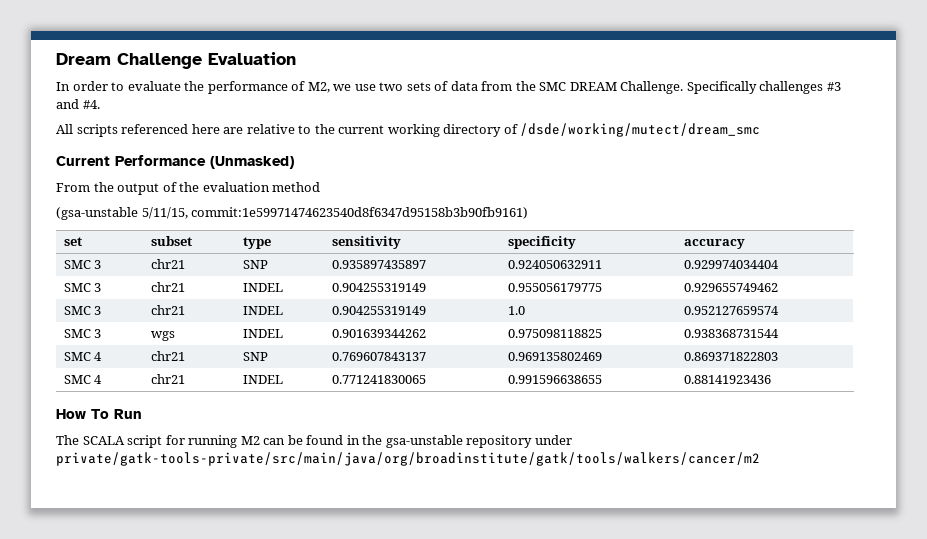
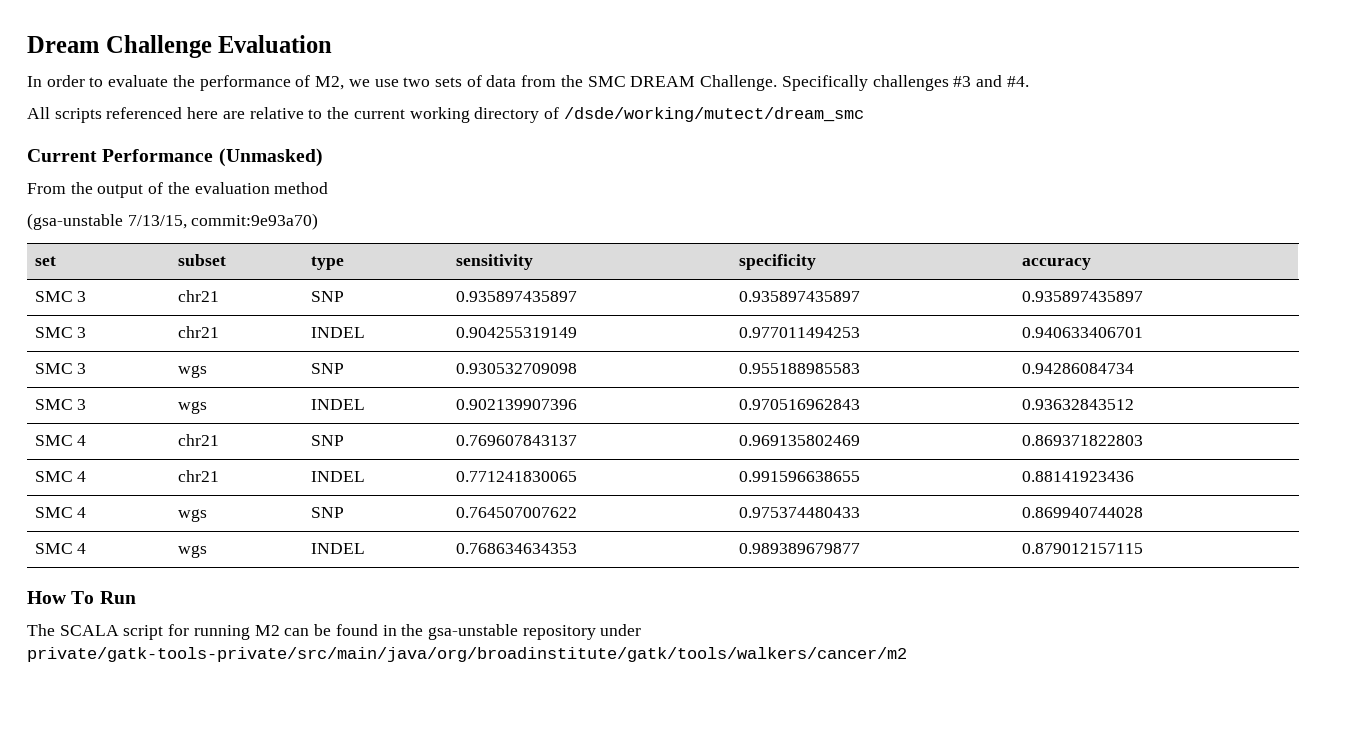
- (gsa-unstable 5/11/15, commit:1e59971474623540d8f6347d95158b3b90fb9161)
+ (gsa-unstable 7/13/15, commit:9e93a70)
- SMC 3 | chr21 | SNP | 0.935897435897 | 0.924050632911 | 0.929974034404
- SMC 3 | chr21 | INDEL | 0.904255319149 | 0.955056179775 | 0.929655749462
- SMC 3 | chr21 | INDEL | 0.904255319149 | 1.0 | 0.952127659574
+ SMC 3 | chr21 | SNP | 0.935897435897 | 0.935897435897 | 0.935897435897
+ SMC 3 | chr21 | INDEL | 0.904255319149 | 0.977011494253 | 0.940633406701
+ SMC 3 | wgs | SNP | 0.930532709098 | 0.955188985583 | 0.94286084734
- SMC 3 | wgs | INDEL | 0.901639344262 | 0.975098118825 | 0.938368731544
+ SMC 3 | wgs | INDEL | 0.902139907396 | 0.970516962843 | 0.93632843512
+ SMC 4 | wgs | SNP | 0.764507007622 | 0.975374480433 | 0.869940744028
+ SMC 4 | wgs | INDEL | 0.768634634353 | 0.989389679877 | 0.879012157115

